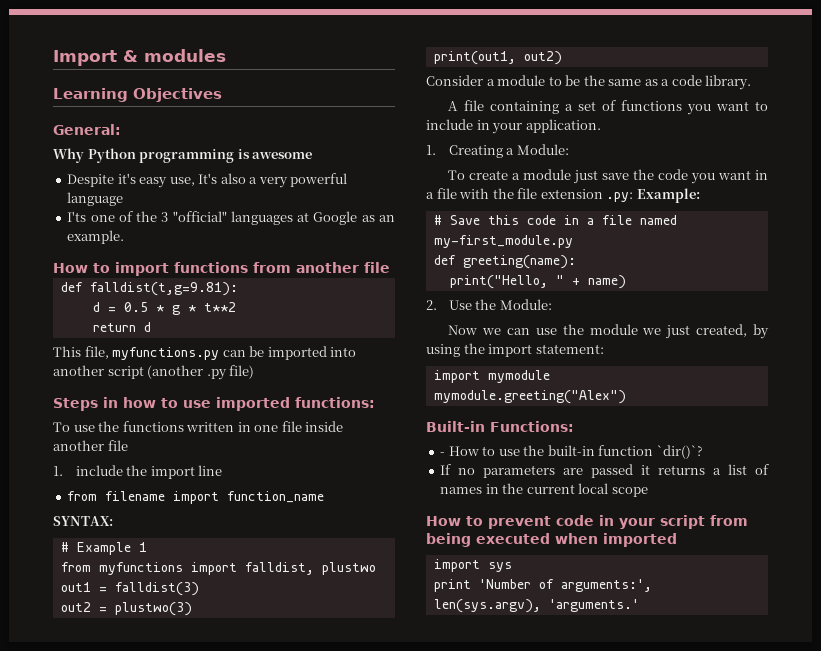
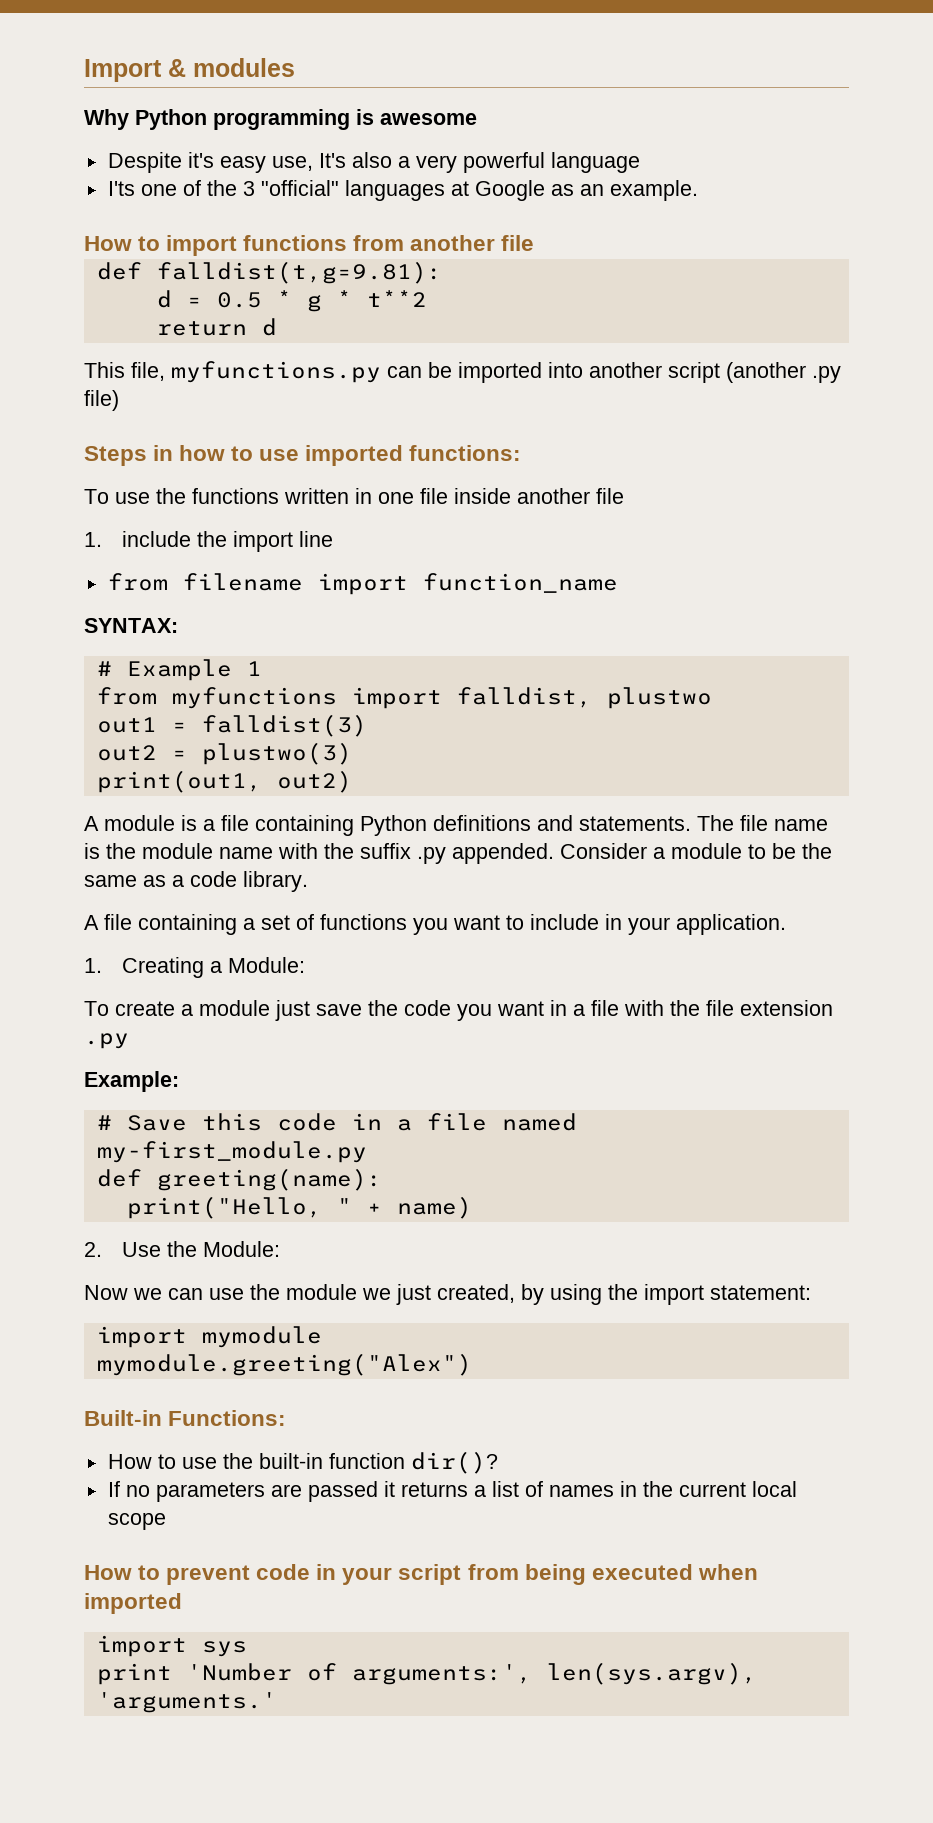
- Learning Objectives
- General:
+ A module is a file containing Python definitions and statements. The file name is the module name with the suffix .py appended.
- To create a module just save the code you want in a file with the file extension .py: Example:
+ To create a module just save the code you want in a file with the file extension .py
+ Example:
- - How to use the built-in function `dir()`?
+ How to use the built-in function dir()?

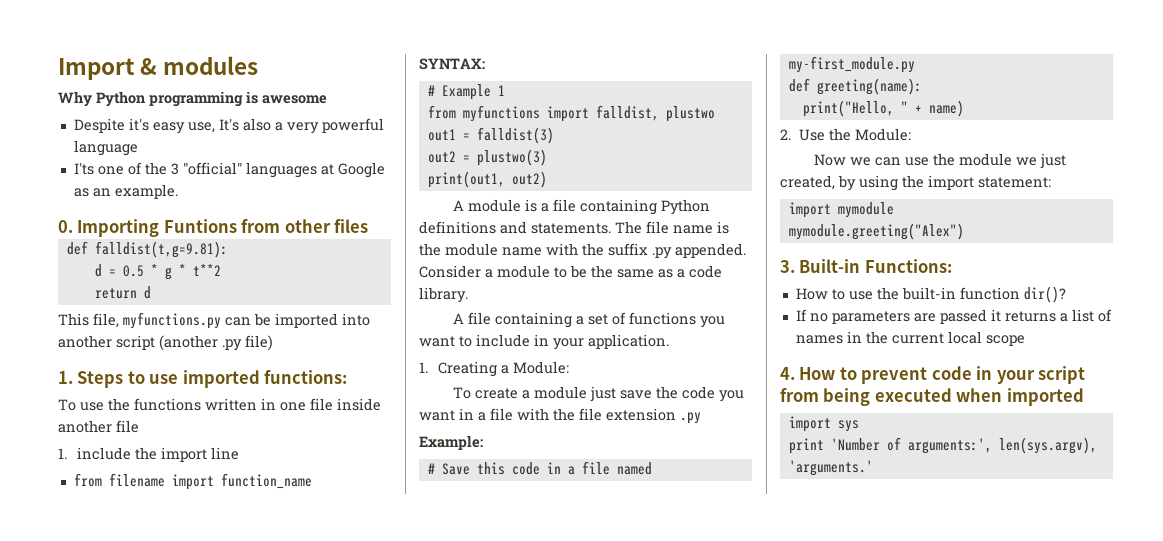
- How to import functions from another file
+ 0. Importing Funtions from other files
- Steps in how to use imported functions:
+ 1. Steps to use imported functions:
- Built-in Functions:
+ 3. Built-in Functions:
- How to prevent code in your script from being executed when imported
+ 4. How to prevent code in your script from being executed when imported

